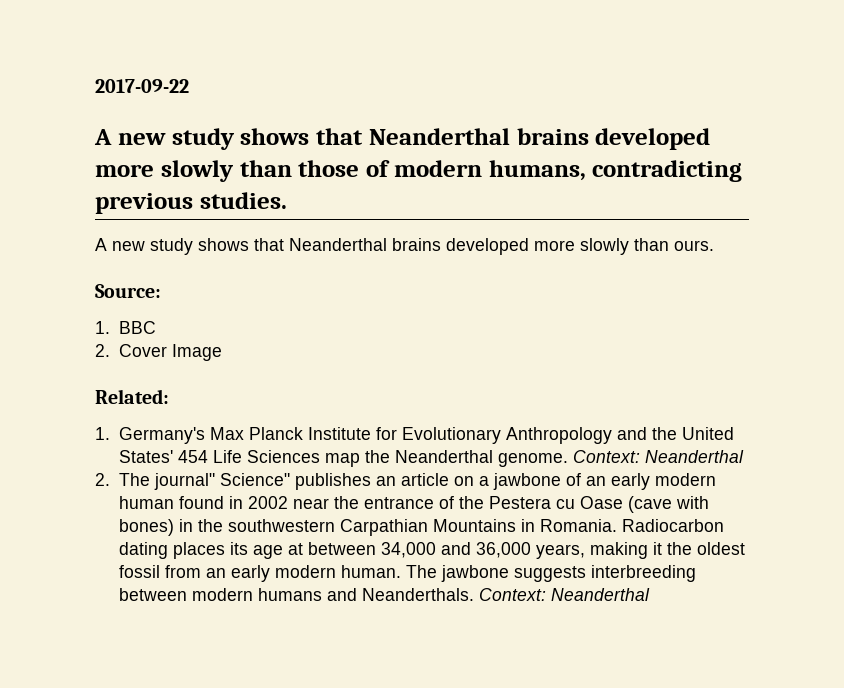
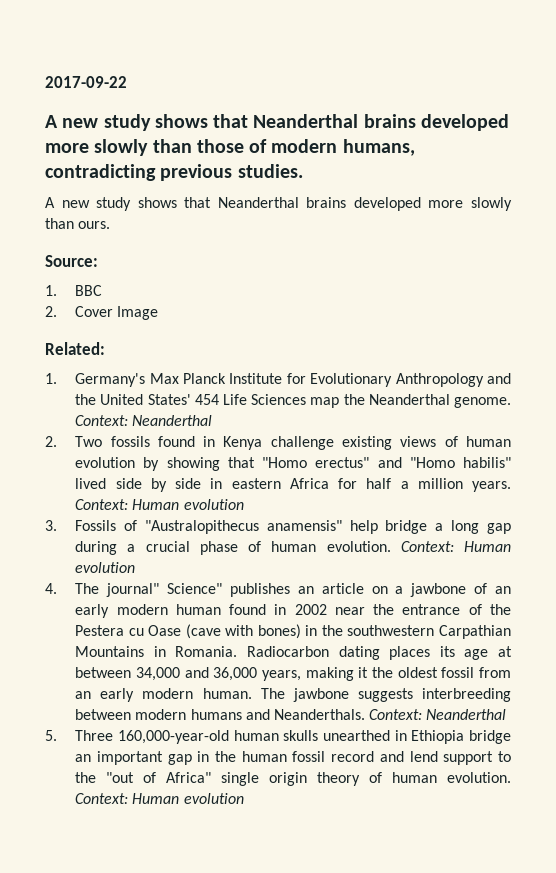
- 2. The journal" Science" publishes an article on a jawbone of an early modern human found in 2002 near the entrance of the Pestera cu Oase (cave with bones) in the southwestern Carpathian Mountains in Romania.
+ 2. Two fossils found in Kenya challenge existing views of human evolution by showing that "Homo erectus" and "Homo habilis" lived side by side in eastern Africa for half a million years. Context: Human evolution
+ 3. Fossils of "Australopithecus anamensis" help bridge a long gap during a crucial phase of human evolution. Context: Human evolution
+ 4. The journal" Science" publishes an article on a jawbone of an early modern human found in 2002 near the entrance of the Pestera cu Oase (cave with bones) in the southwestern Carpathian Mountains in Romania.
+ 5. Three 160,000-year-old human skulls unearthed in Ethiopia bridge an important gap in the human fossil record and lend support to the "out of Africa" single origin theory of human evolution. Context: Human evolution

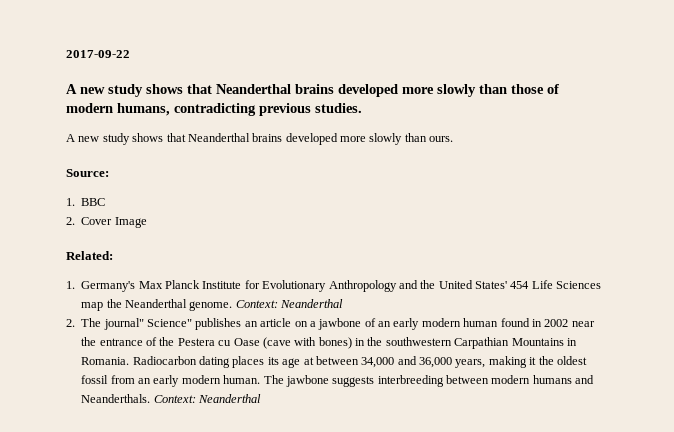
- 2. Two fossils found in Kenya challenge existing views of human evolution by showing that "Homo erectus" and "Homo habilis" lived side by side in eastern Africa for half a million years. Context: Human evolution
- 3. Fossils of "Australopithecus anamensis" help bridge a long gap during a crucial phase of human evolution. Context: Human evolution
- 4. The journal" Science" publishes an article on a jawbone of an early modern human found in 2002 near the entrance of the Pestera cu Oase (cave with bones) in the southwestern Carpathian Mountains in Romania.
+ 2. The journal" Science" publishes an article on a jawbone of an early modern human found in 2002 near the entrance of the Pestera cu Oase (cave with bones) in the southwestern Carpathian Mountains in Romania.
- 5. Three 160,000-year-old human skulls unearthed in Ethiopia bridge an important gap in the human fossil record and lend support to the "out of Africa" single origin theory of human evolution. Context: Human evolution

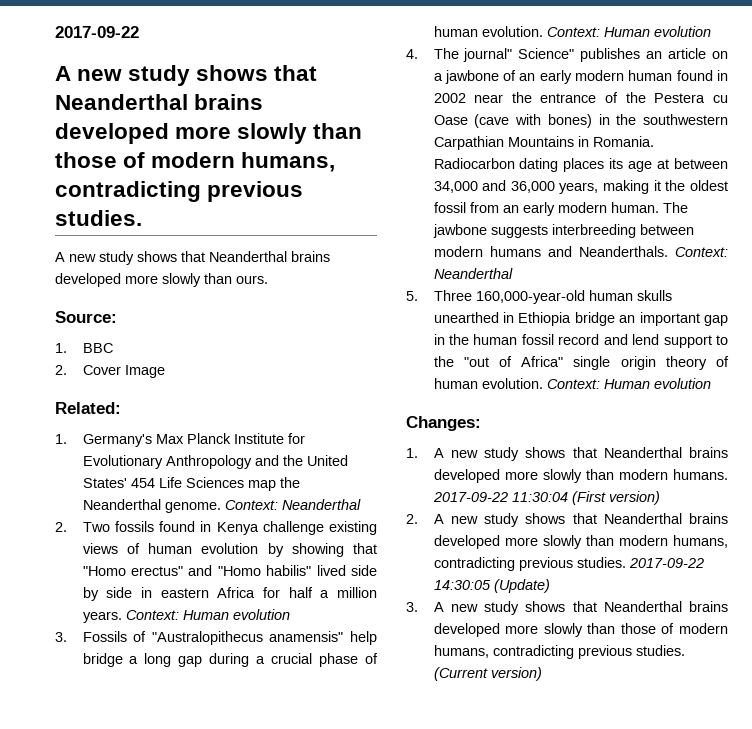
- 2. The journal" Science" publishes an article on a jawbone of an early modern human found in 2002 near the entrance of the Pestera cu Oase (cave with bones) in the southwestern Carpathian Mountains in Romania.
+ 2. Two fossils found in Kenya challenge existing views of human evolution by showing that "Homo erectus" and "Homo habilis" lived side by side in eastern Africa for half a million years. Context: Human evolution
+ 3. Fossils of "Australopithecus anamensis" help bridge a long gap during a crucial phase of human evolution. Context: Human evolution
+ 4. The journal" Science" publishes an article on a jawbone of an early modern human found in 2002 near the entrance of the Pestera cu Oase (cave with bones) in the southwestern Carpathian Mountains in Romania.
+ 5. Three 160,000-year-old human skulls unearthed in Ethiopia bridge an important gap in the human fossil record and lend support to the "out of Africa" single origin theory of human evolution. Context: Human evolution
+ Changes:
+ 1. A new study shows that Neanderthal brains developed more slowly than modern humans. 2017-09-22 11:30:04 (First version)
+ 2. A new study shows that Neanderthal brains developed more slowly than modern humans, contradicting previous studies. 2017-09-22 14:30:05 (Update)
+ 3. A new study shows that Neanderthal brains developed more slowly than those of modern humans, contradicting previous studies. (Current version)

